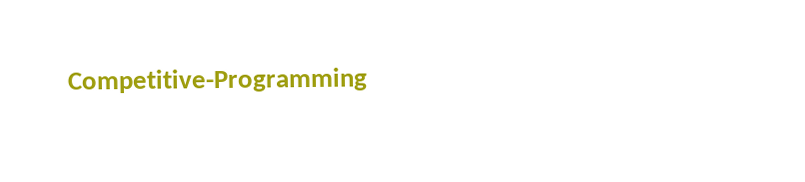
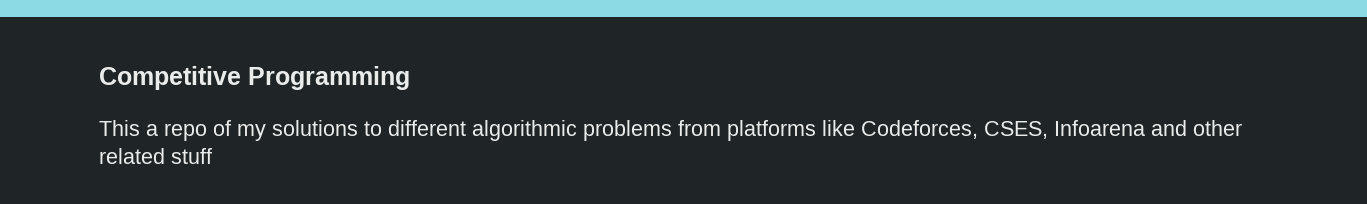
- Competitive-Programming
+ Competitive Programming
+ This a repo of my solutions to different algorithmic problems from platforms like Codeforces, CSES, Infoarena and other related stuff

